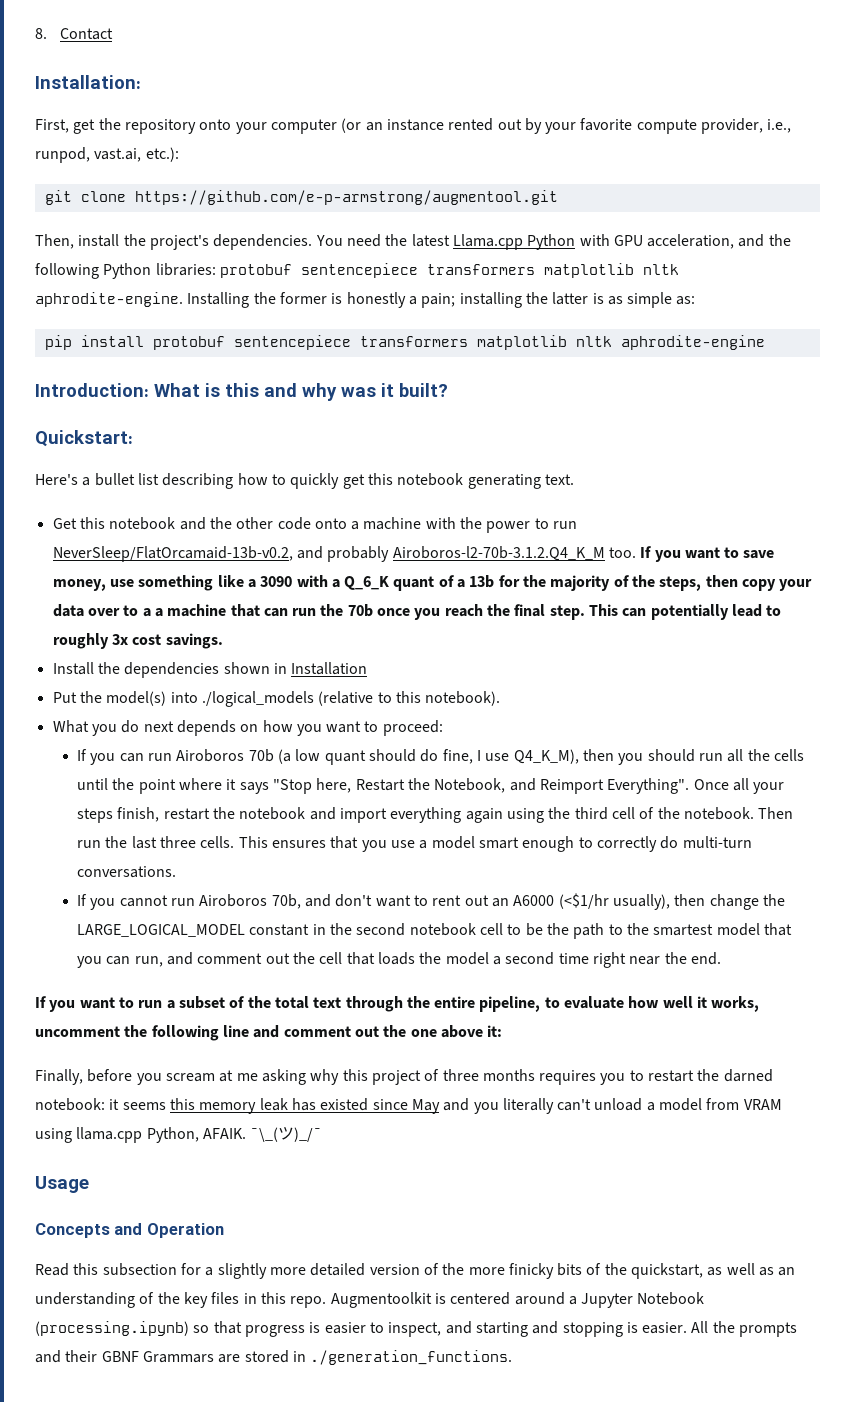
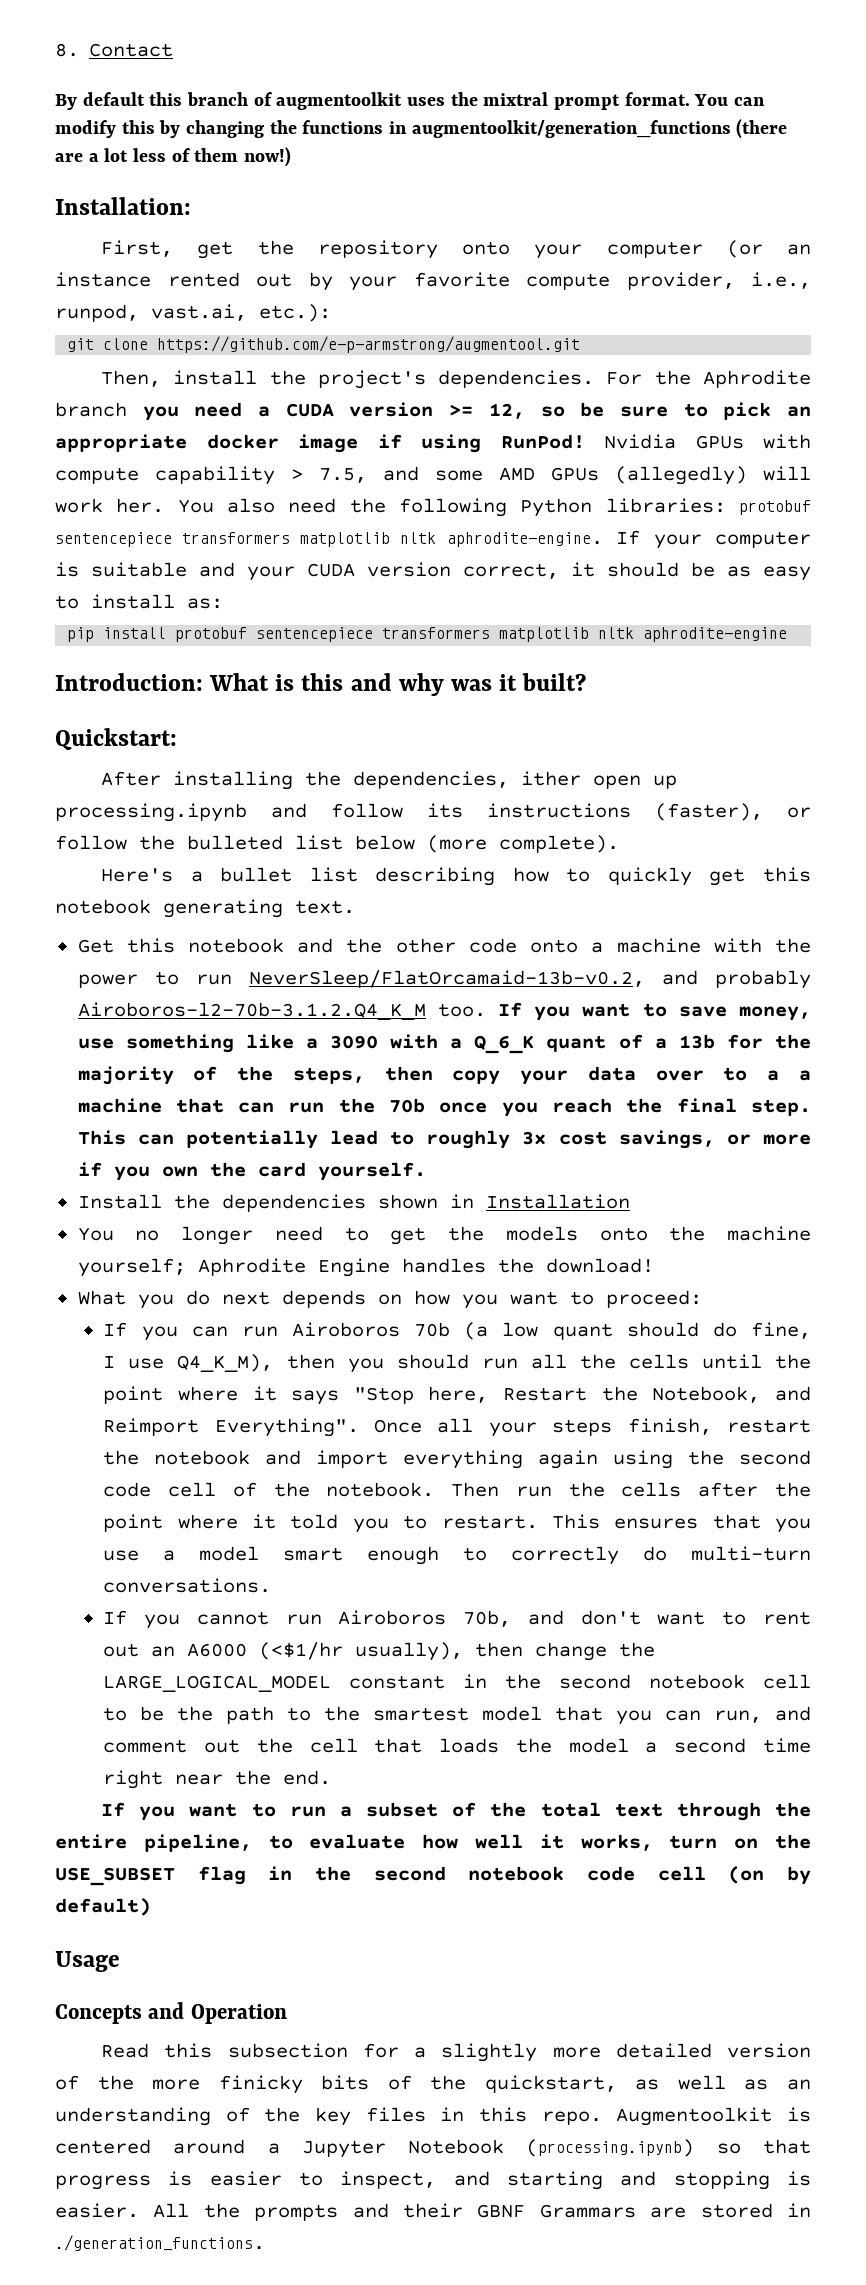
+ By default this branch of augmentoolkit uses the mixtral prompt format. You can modify this by changing the functions in augmentoolkit/generation_functions (there are a lot less of them now!)
- You need the latest Llama.cpp Python with GPU acceleration, and the following Python libraries: protobuf sentencepiece transformers matplotlib nltk aphrodite-engine.
+ For the Aphrodite branch you need a CUDA version >= 12, so be sure to pick an appropriate docker image if using RunPod! Nvidia GPUs with compute capability > 7.5, and some AMD GPUs (allegedly) will work her. You also need the following Python libraries: protobuf sentencepiece transformers matplotlib nltk aphrodite-engine.
- Installing the former is honestly a pain; installing the latter is as simple as:
+ If your computer is suitable and your CUDA version correct, it should be as easy to install as:
+ After installing the dependencies, ither open up processing.ipynb and follow its instructions (faster), or follow the bulleted list below (more complete).
- This can potentially lead to roughly 3x cost savings.
+ This can potentially lead to roughly 3x cost savings, or more if you own the card yourself.
- Put the model(s) into ./logical_models (relative to this notebook).
+ You no longer need to get the models onto the machine yourself; Aphrodite Engine handles the download!
- Once all your steps finish, restart the notebook and import everything again using the third cell of the notebook.
+ Once all your steps finish, restart the notebook and import everything again using the second code cell of the notebook.
- Then run the last three cells.
+ Then run the cells after the point where it told you to restart.
- If you want to run a subset of the total text through the entire pipeline, to evaluate how well it works, uncomment the following line and comment out the one above it:
- Finally, before you scream at me asking why this project of three months requires you to restart the darned notebook: it seems this memory leak has existed since May and you literally can't unload a model from VRAM using llama.cpp Python, AFAIK. ¯\_(ツ)_/¯
+ If you want to run a subset of the total text through the entire pipeline, to evaluate how well it works, turn on the USE_SUBSET flag in the second notebook code cell (on by default)

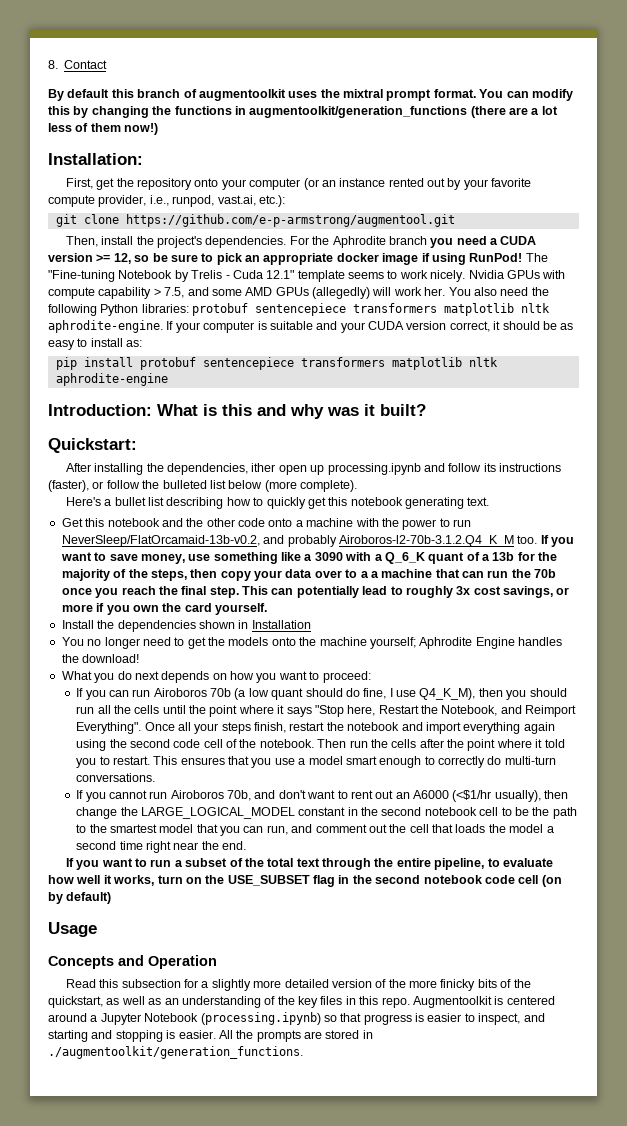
+ The "Fine-tuning Notebook by Trelis - Cuda 12.1" template seems to work nicely.
- All the prompts and their GBNF Grammars are stored in ./generation_functions.
+ All the prompts are stored in ./augmentoolkit/generation_functions.

